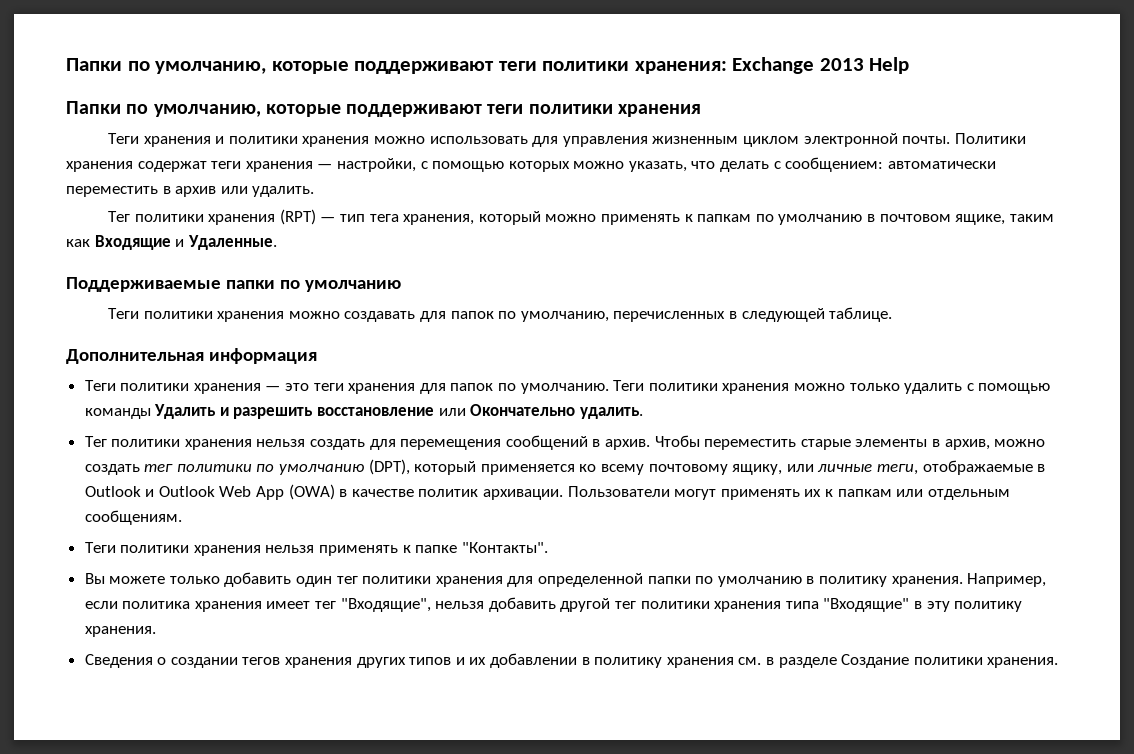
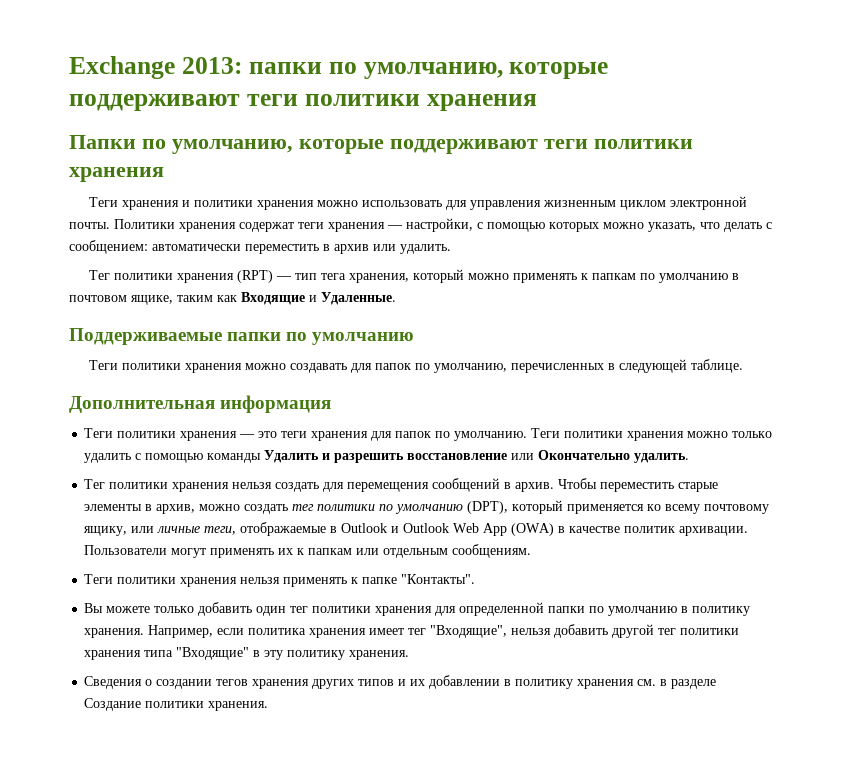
- Папки по умолчанию, которые поддерживают теги политики хранения: Exchange 2013 Help
+ Exchange 2013: папки по умолчанию, которые поддерживают теги политики хранения

